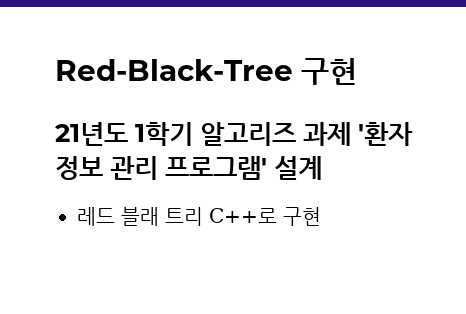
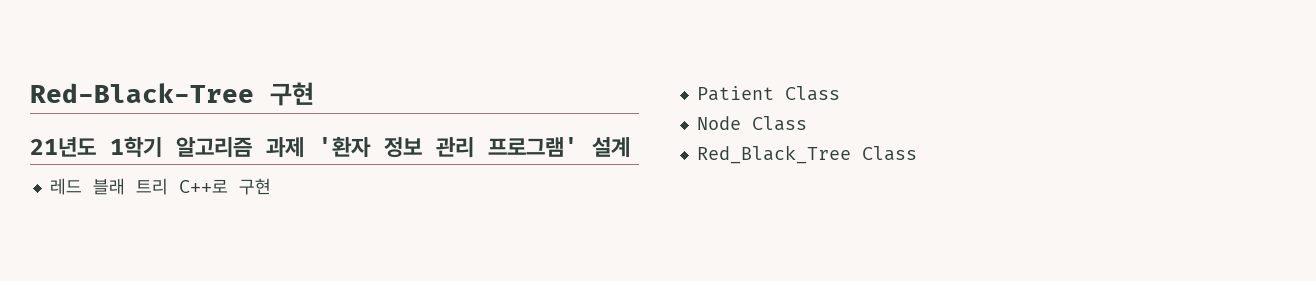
- 21년도 1학기 알고리즈 과제 '환자 정보 관리 프로그램' 설계
+ 21년도 1학기 알고리즘 과제 '환자 정보 관리 프로그램' 설계
+ Patient Class
+ Node Class
+ Red_Black_Tree Class

